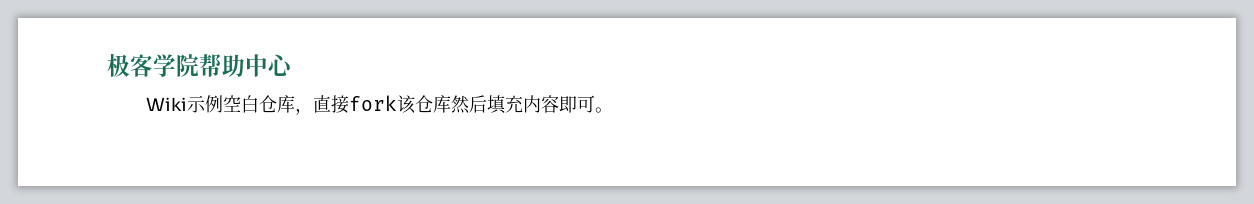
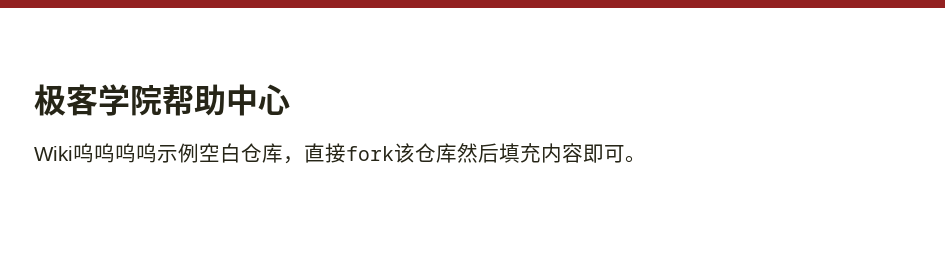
- Wiki示例空白仓库，直接fork该仓库然后填充内容即可。
+ Wiki呜呜呜呜示例空白仓库，直接fork该仓库然后填充内容即可。

